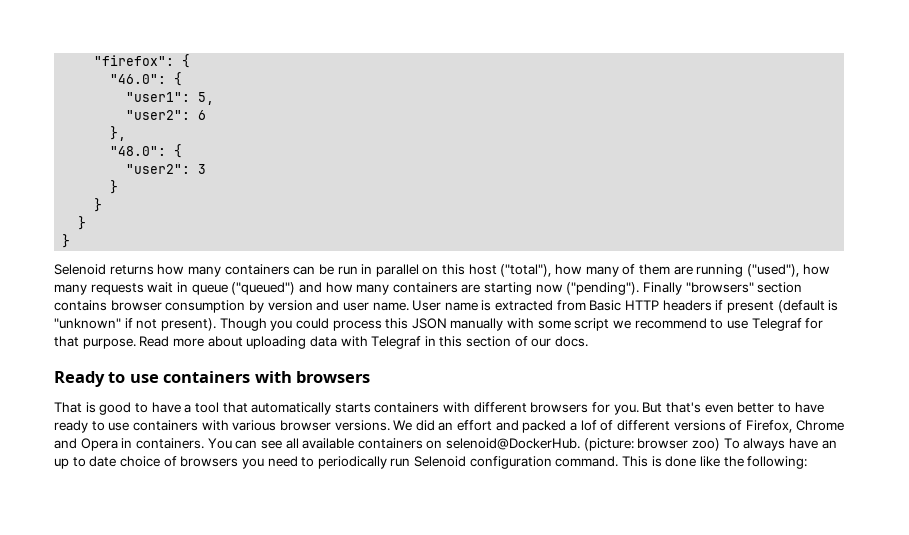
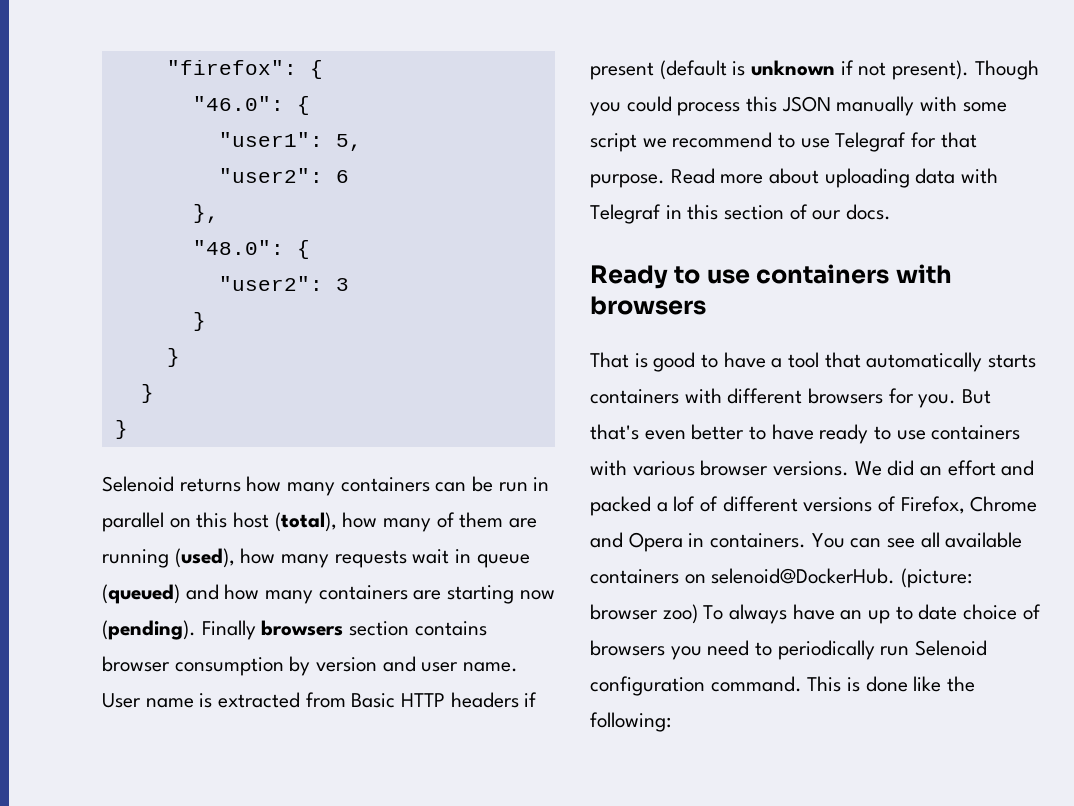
- Selenoid returns how many containers can be run in parallel on this host ("total"), how many of them are running ("used"), how many requests wait in queue ("queued") and how many containers are starting now ("pending"). Finally "browsers" section contains browser consumption by version and user name.
+ Selenoid returns how many containers can be run in parallel on this host (total), how many of them are running (used), how many requests wait in queue (queued) and how many containers are starting now (pending). Finally browsers section contains browser consumption by version and user name.
- User name is extracted from Basic HTTP headers if present (default is "unknown" if not present).
+ User name is extracted from Basic HTTP headers if present (default is unknown if not present).

